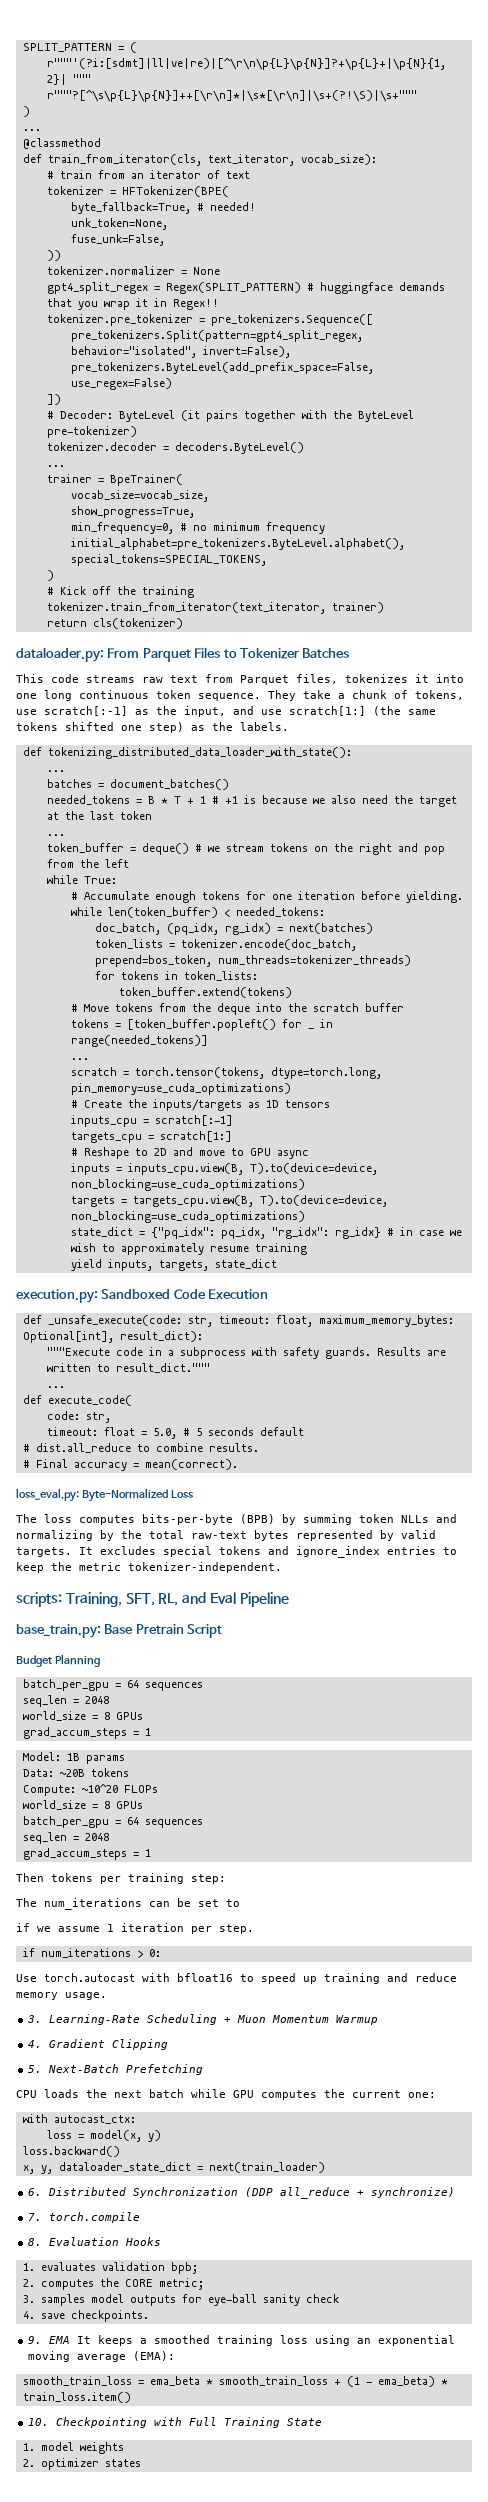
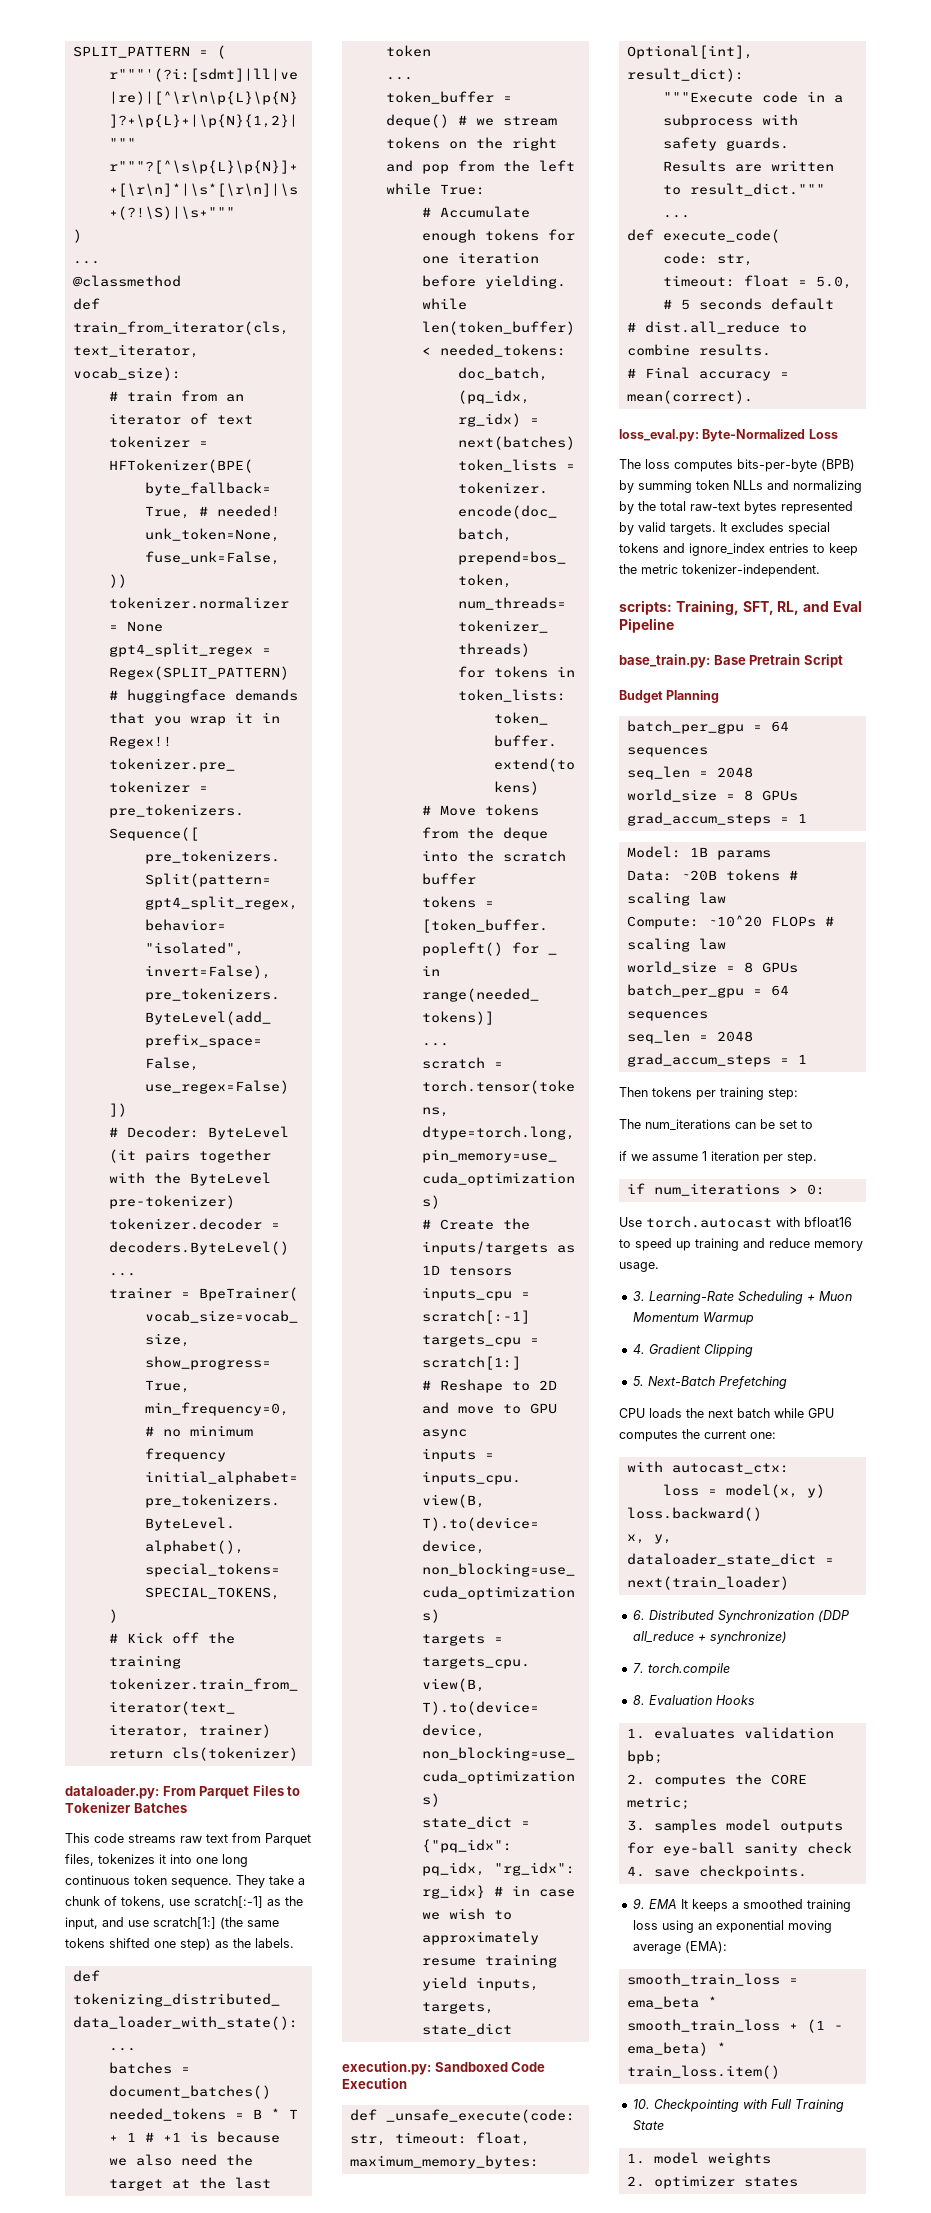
- Data: ~20B tokens
+ Data: ~20B tokens # scaling law
- Compute: ~10^20 FLOPs
+ Compute: ~10^20 FLOPs # scaling law

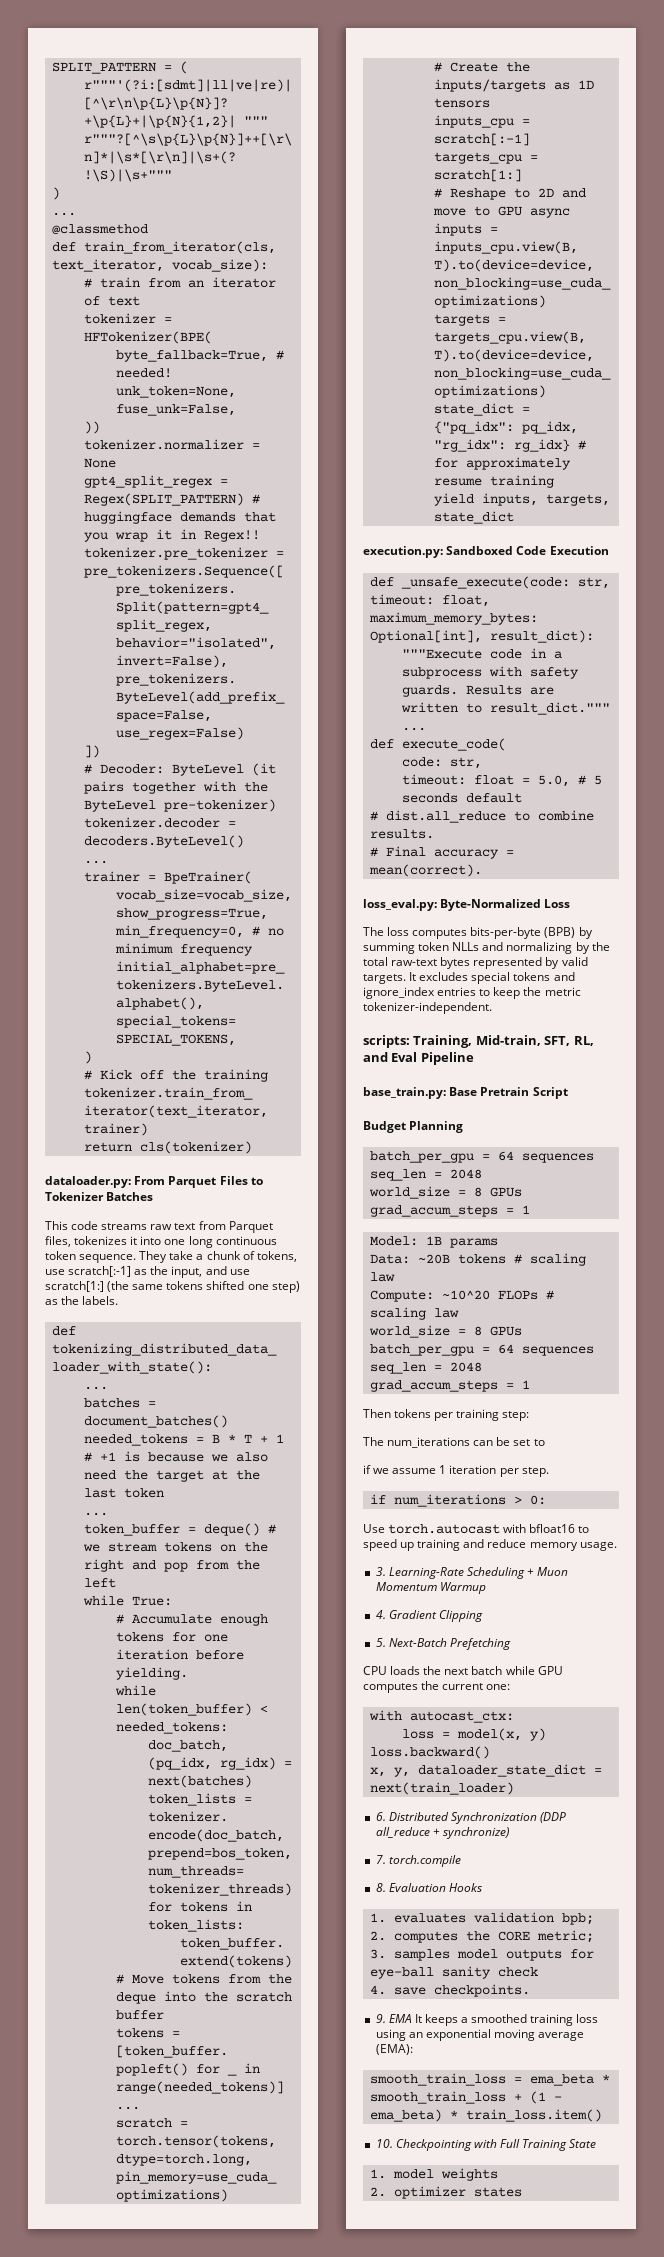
- state_dict = {"pq_idx": pq_idx, "rg_idx": rg_idx} # in case we wish to approximately resume training
+ state_dict = {"pq_idx": pq_idx, "rg_idx": rg_idx} # for approximately resume training
- scripts: Training, SFT, RL, and Eval Pipeline
+ scripts: Training, Mid-train, SFT, RL, and Eval Pipeline

